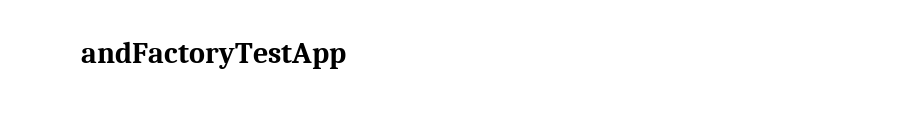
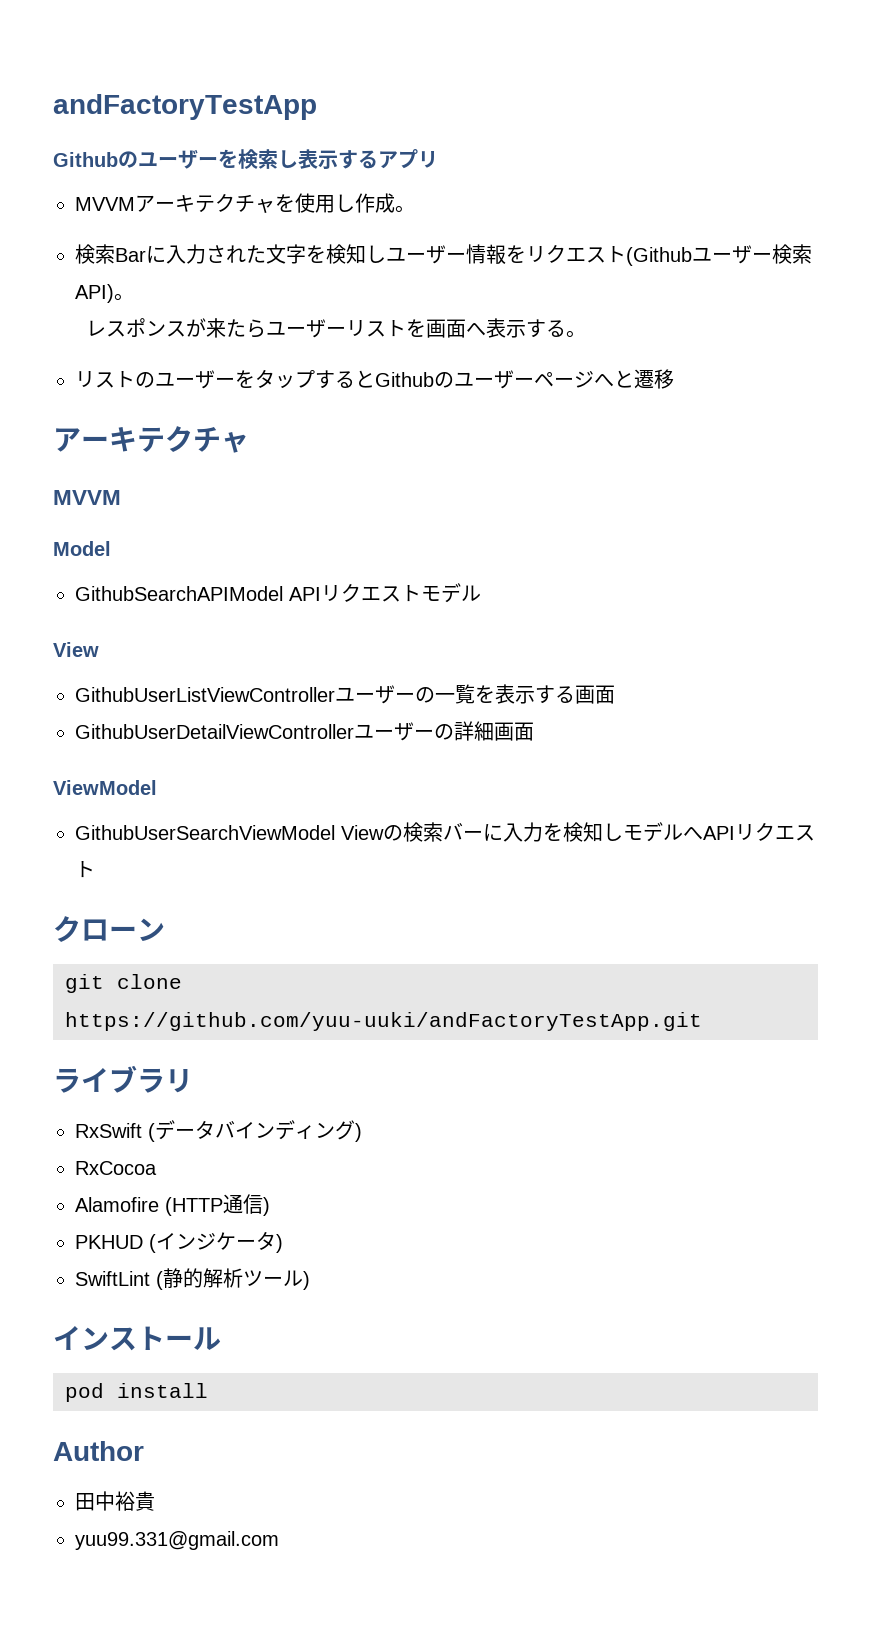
+ Githubのユーザーを検索し表示するアプリ
+ MVVMアーキテクチャを使用し作成。
+ 検索Barに入力された文字を検知しユーザー情報をリクエスト(Githubユーザー検索API)。
+ レスポンスが来たらユーザーリストを画面へ表示する。
+ リストのユーザーをタップするとGithubのユーザーページへと遷移
+ アーキテクチャ
+ MVVM
+ Model
+ GithubSearchAPIModel APIリクエストモデル
+ View
+ GithubUserListViewControllerユーザーの一覧を表示する画面
+ GithubUserDetailViewControllerユーザーの詳細画面
+ ViewModel
+ GithubUserSearchViewModel Viewの検索バーに入力を検知しモデルへAPIリクエスト
+ クローン
+ git clone https://github.com/yuu-uuki/andFactoryTestApp.git
+ ライブラリ
+ RxSwift (データバインディング)
+ RxCocoa
+ Alamofire (HTTP通信)
+ PKHUD (インジケータ)
+ SwiftLint (静的解析ツール)
+ インストール
+ pod install
+ Author
+ 田中裕貴
+ yuu99.331@gmail.com

